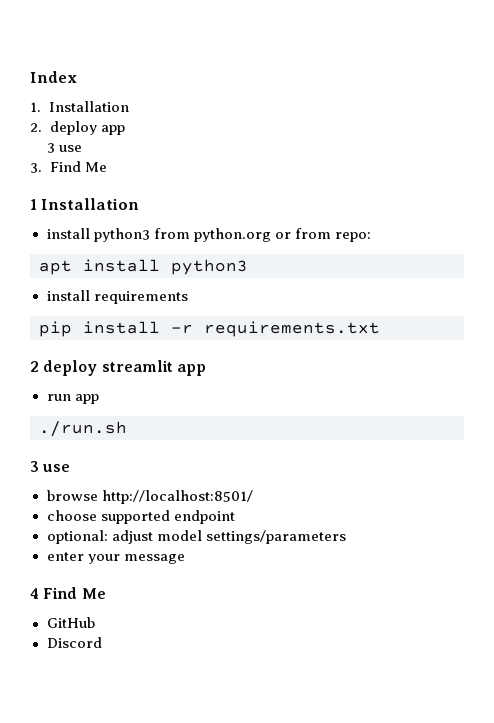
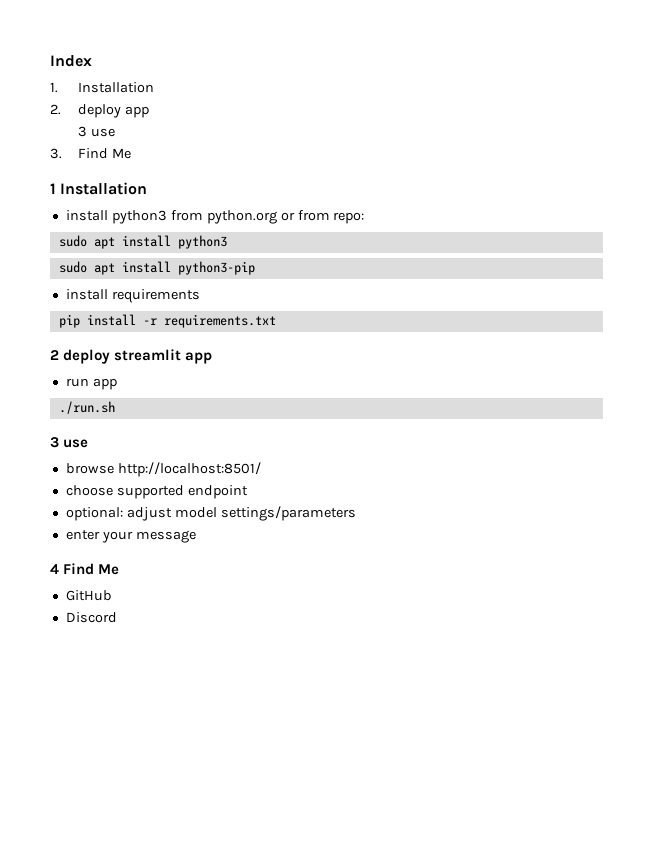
- apt install python3
+ sudo apt install python3
+ sudo apt install python3-pip

